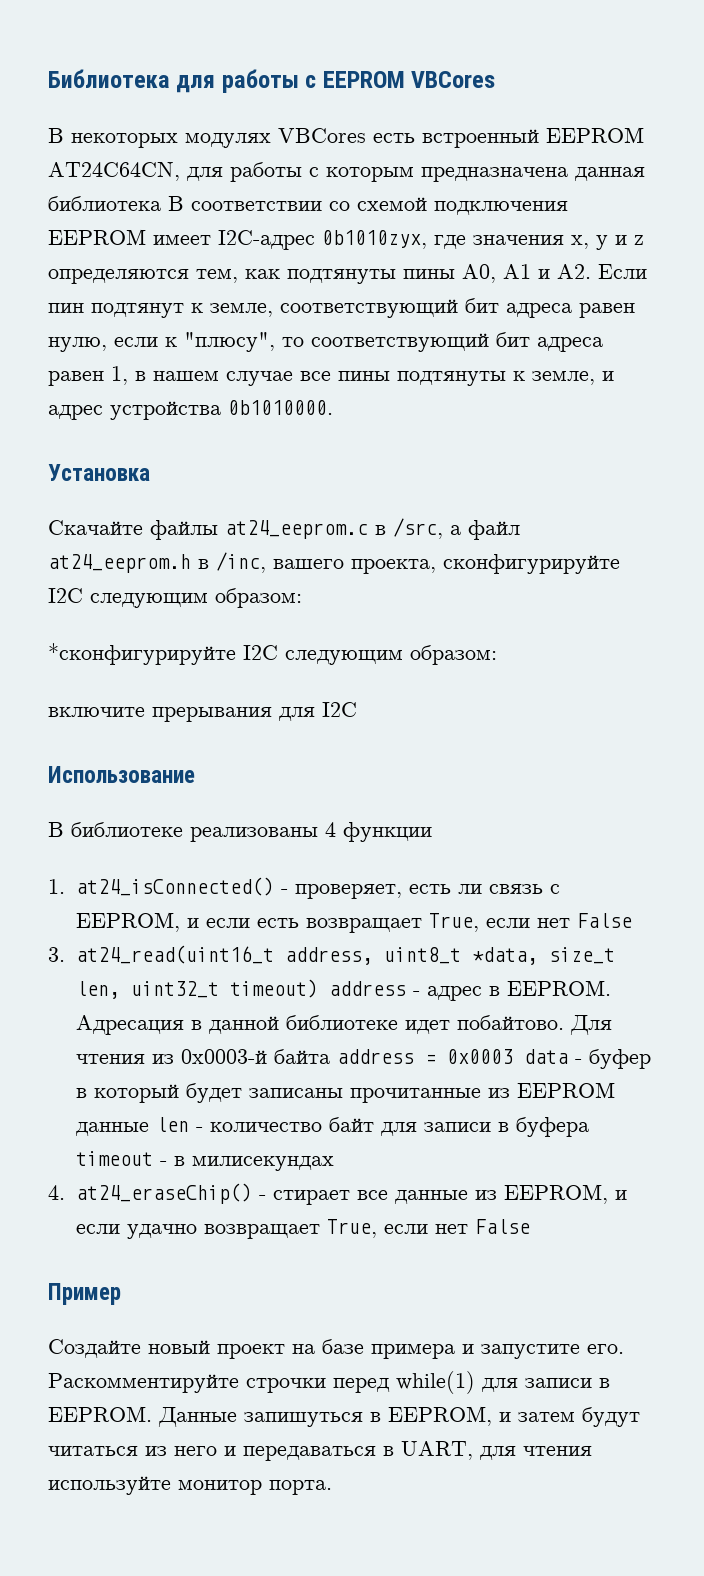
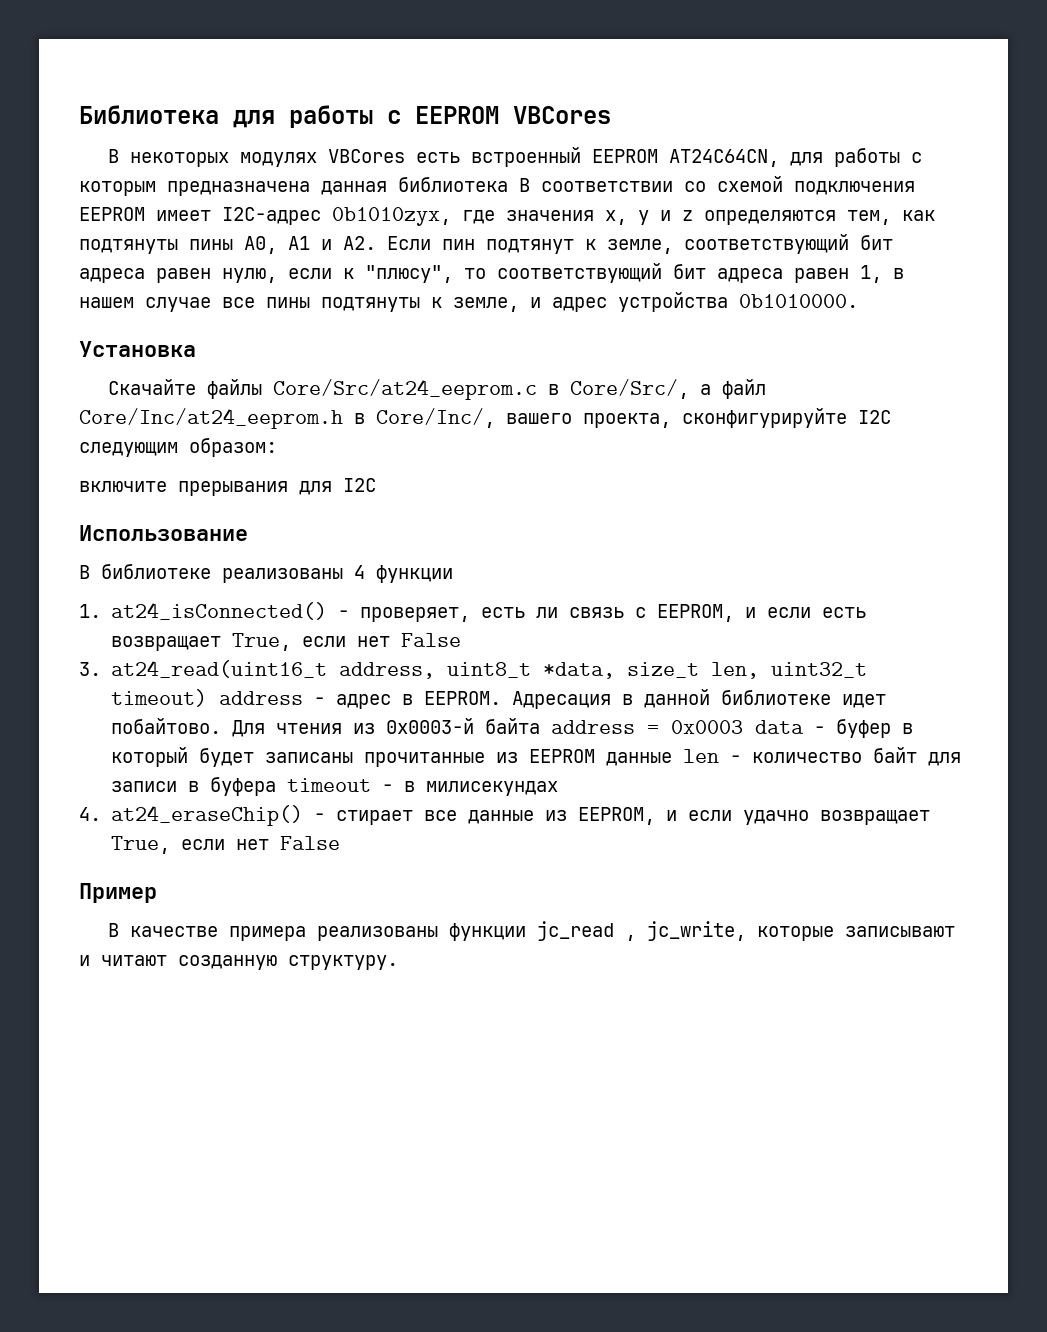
- Скачайте файлы at24_eeprom.c в /src, а файл at24_eeprom.h в /inc, вашего проекта, сконфигурируйте I2C следующим образом:
+ Скачайте файлы Core/Src/at24_eeprom.c в Core/Src/, а файл Core/Inc/at24_eeprom.h в Core/Inc/, вашего проекта, сконфигурируйте I2C следующим образом:
- *сконфигурируйте I2C следующим образом:
- Создайте новый проект на базе примера и запустите его. Раскомментируйте строчки перед while(1) для записи в EEPROM. Данные запишуться в EEPROM, и затем будут читаться из него и передаваться в UART, для чтения используйте монитор порта.
+ В качестве примера реализованы функции jc_read , jc_write, которые записывают и читают созданную структуру.

